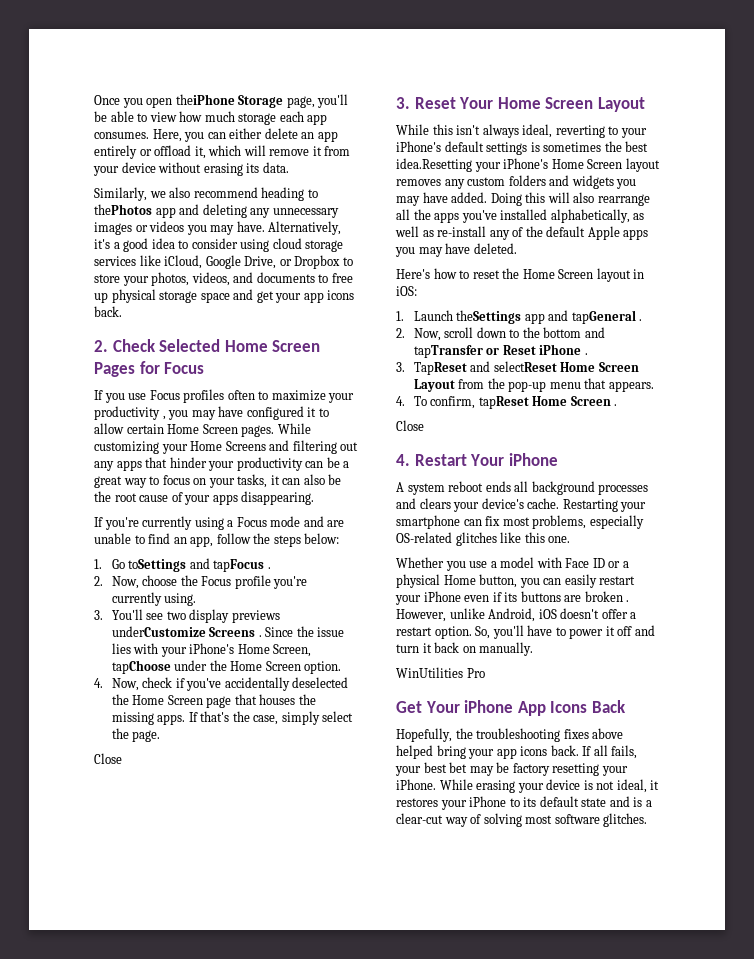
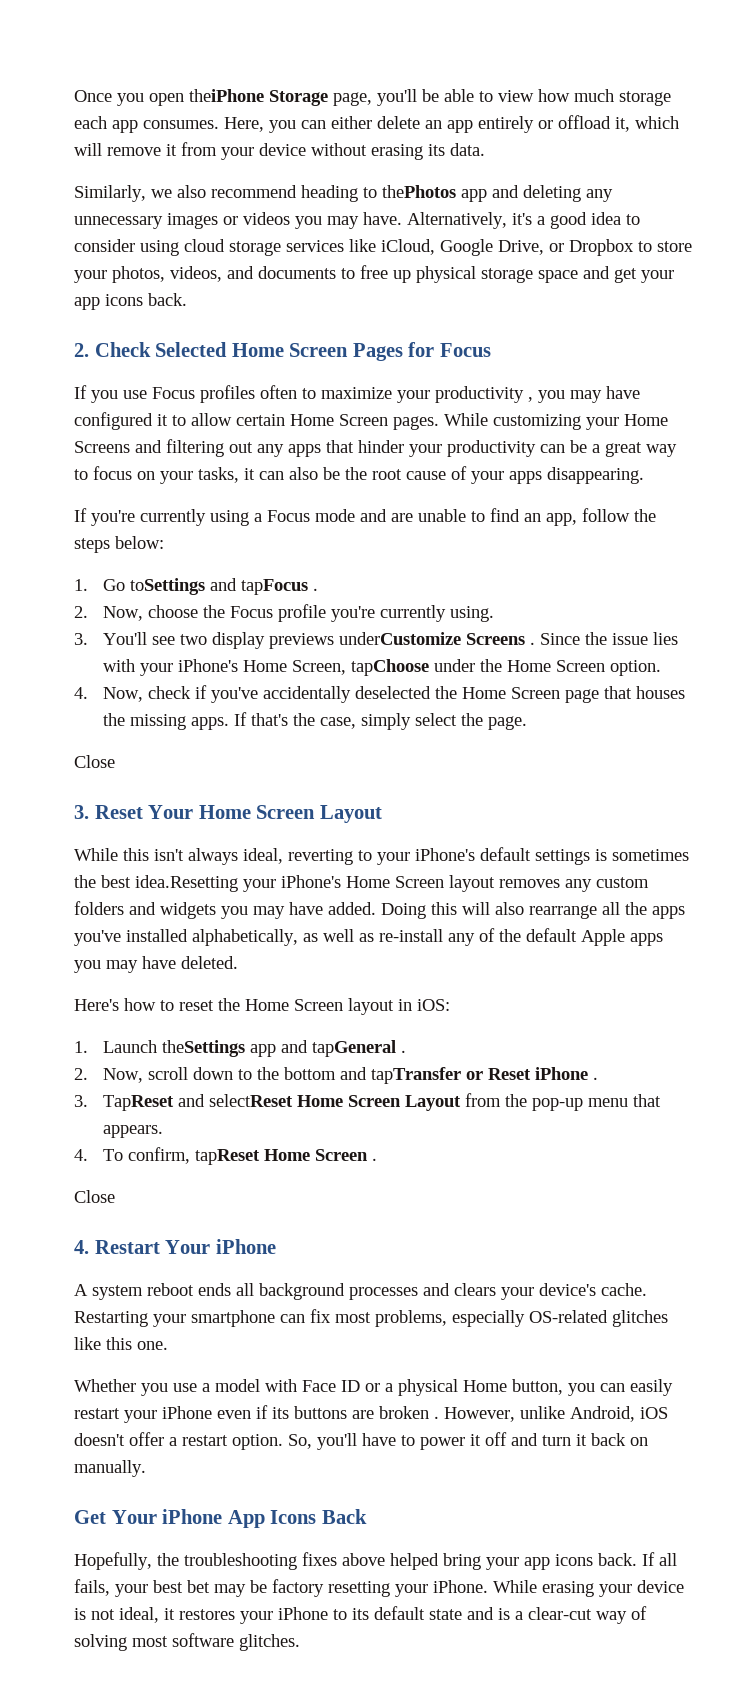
- WinUtilities Pro

